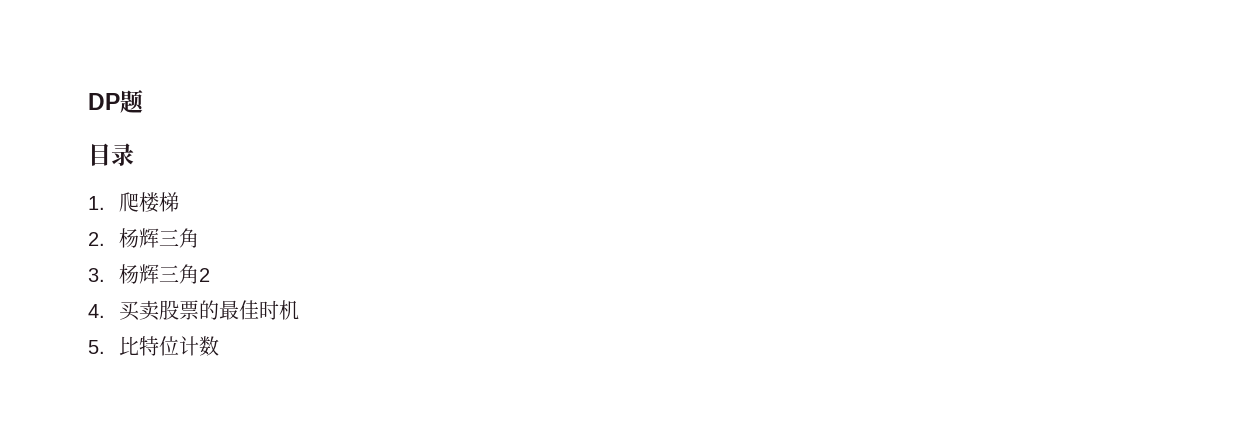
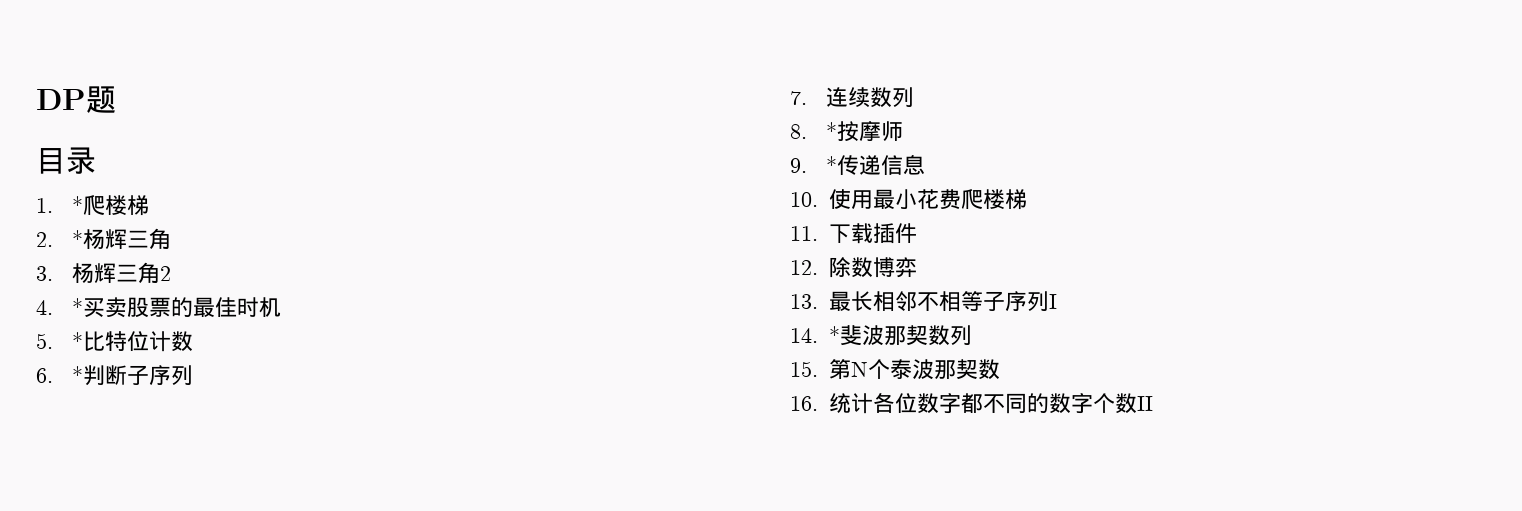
- 1.爬楼梯
+ 1. *爬楼梯
- 2.杨辉三角
+ 2. *杨辉三角
- 4.买卖股票的最佳时机
+ 4. *买卖股票的最佳时机
- 5.比特位计数
+ 5. *比特位计数
+ 6. *判断子序列
+ 7.连续数列
+ 8. *按摩师
+ 9. *传递信息
+ 10.使用最小花费爬楼梯
+ 11.下载插件
+ 12.除数博弈
+ 13.最长相邻不相等子序列I
+ 14. *斐波那契数列
+ 15.第N个泰波那契数
+ 16.统计各位数字都不同的数字个数II

